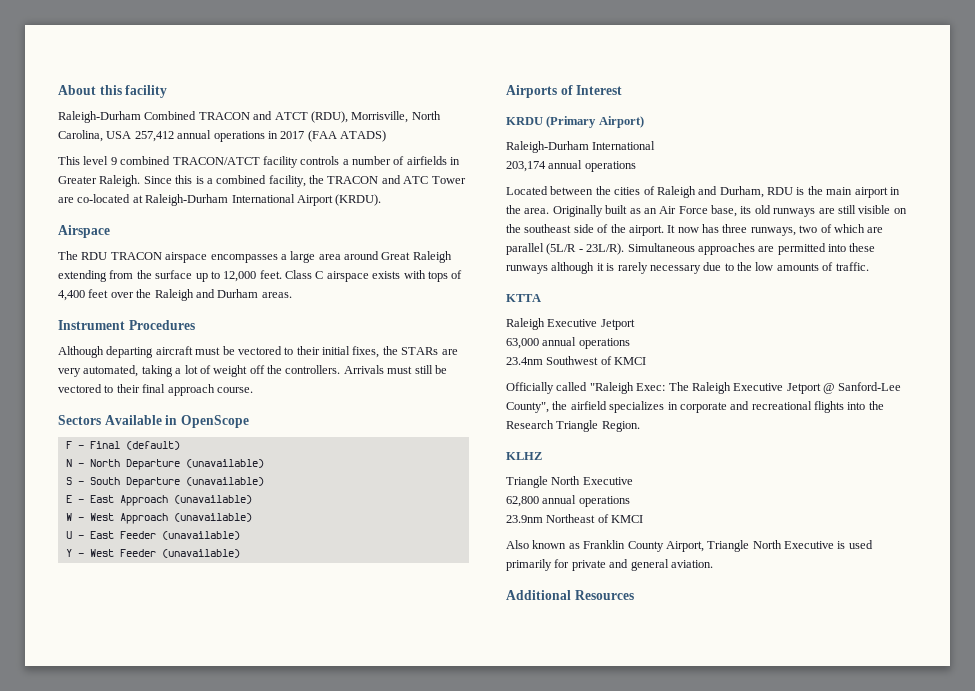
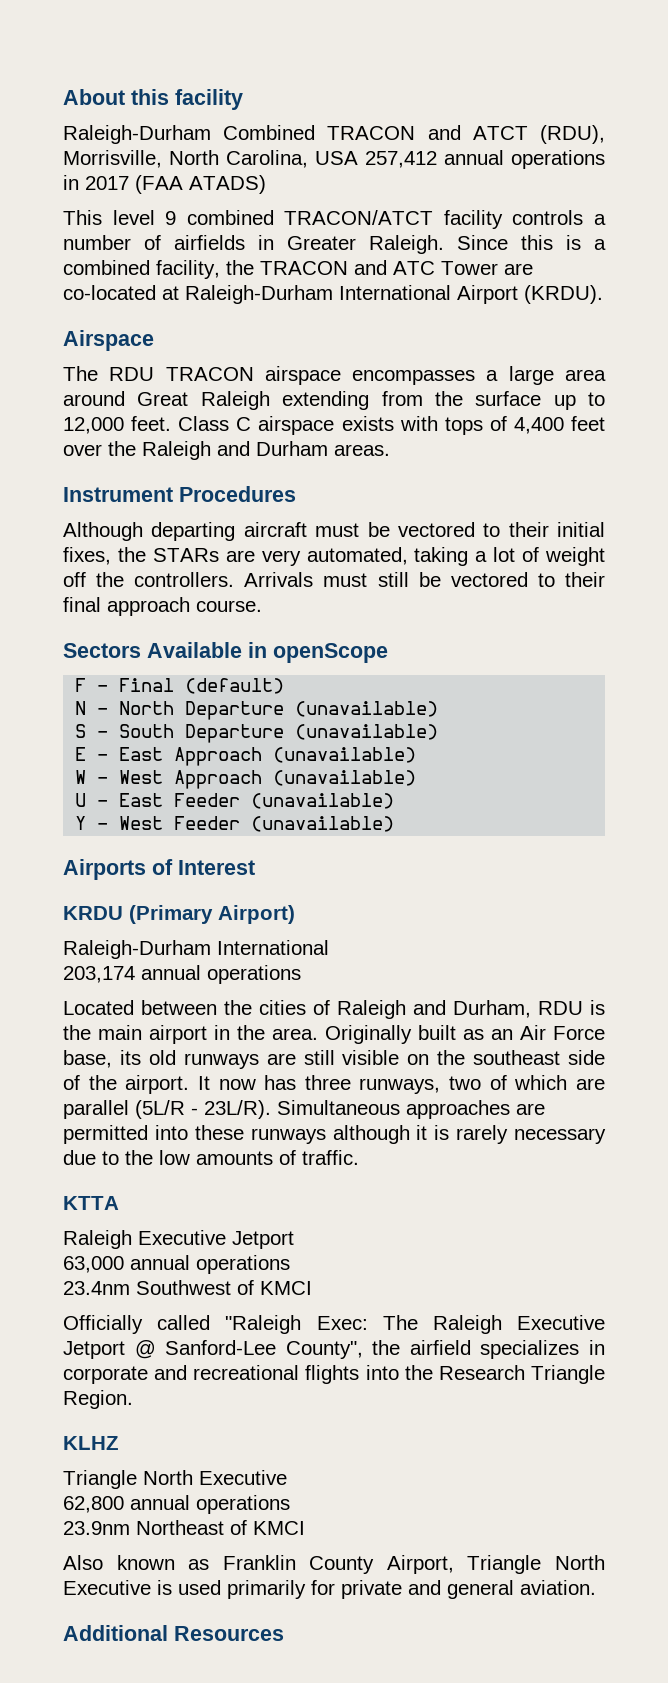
- Sectors Available in OpenScope
+ Sectors Available in openScope

